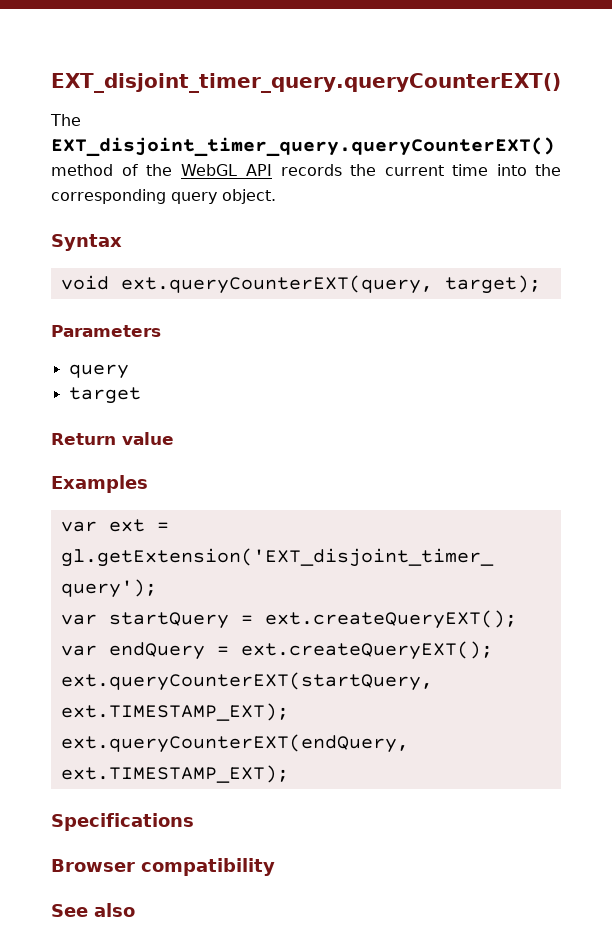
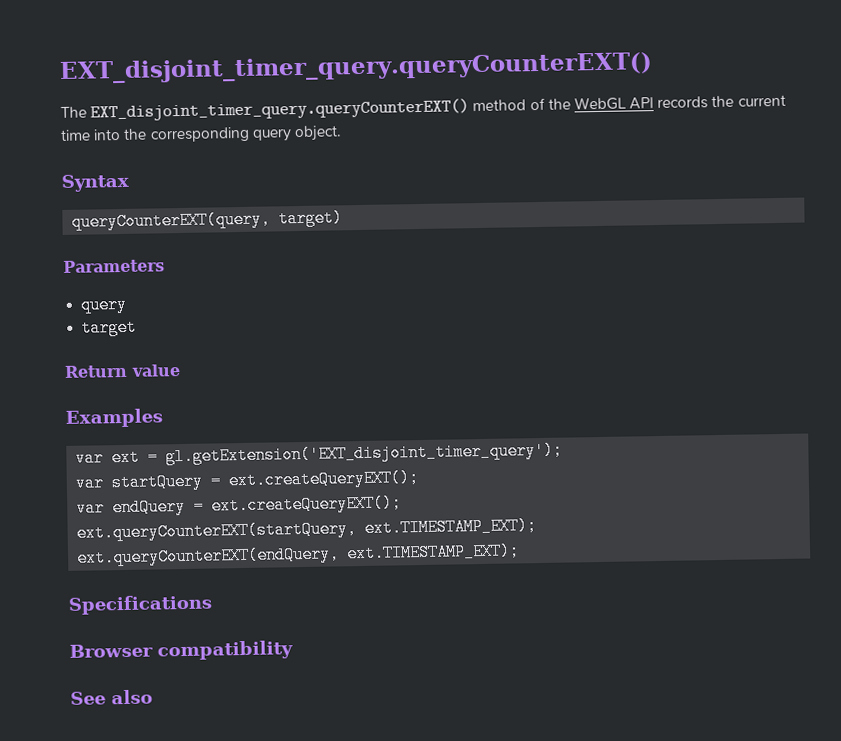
- void ext.queryCounterEXT(query, target);
+ queryCounterEXT(query, target)

